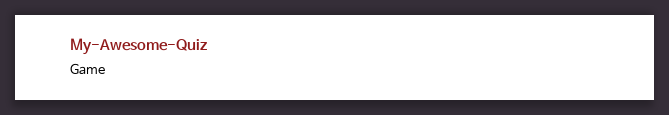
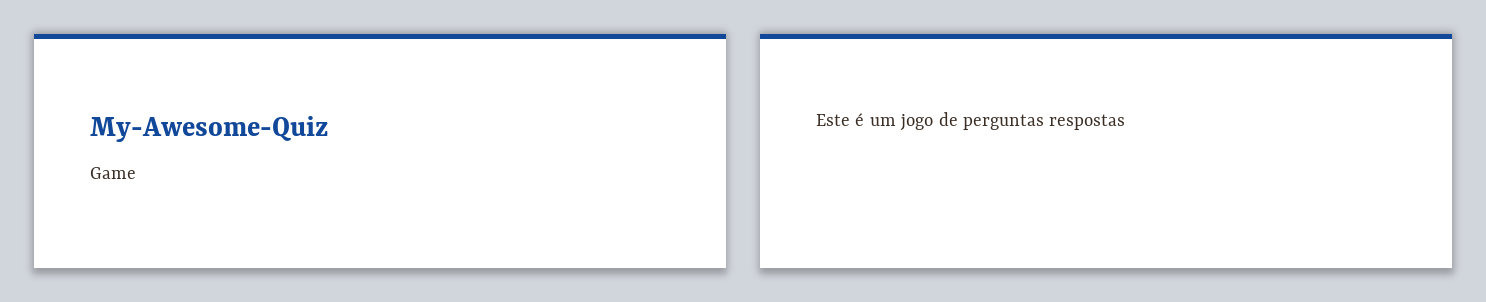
+ Este é um jogo de perguntas respostas

